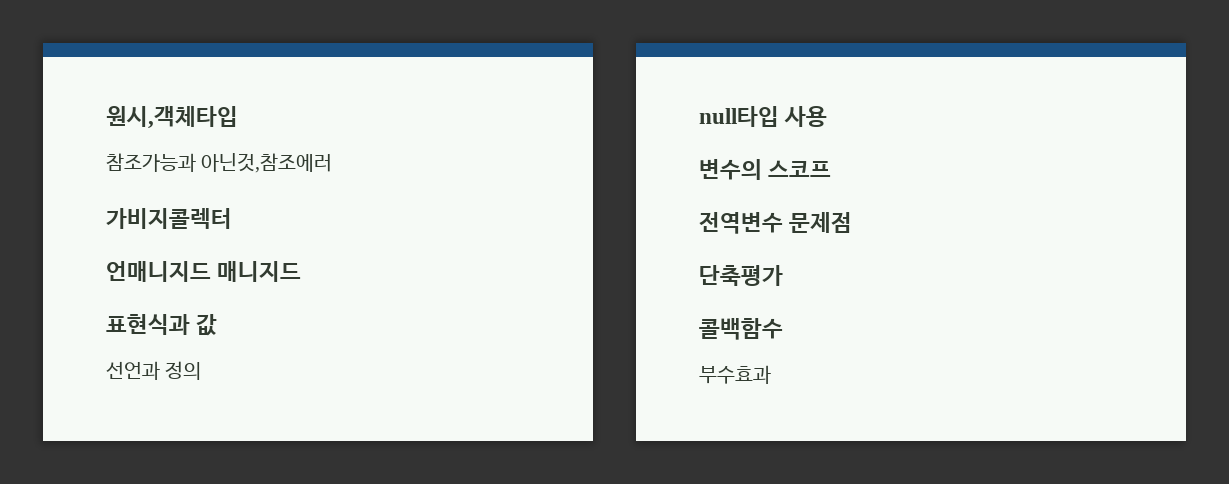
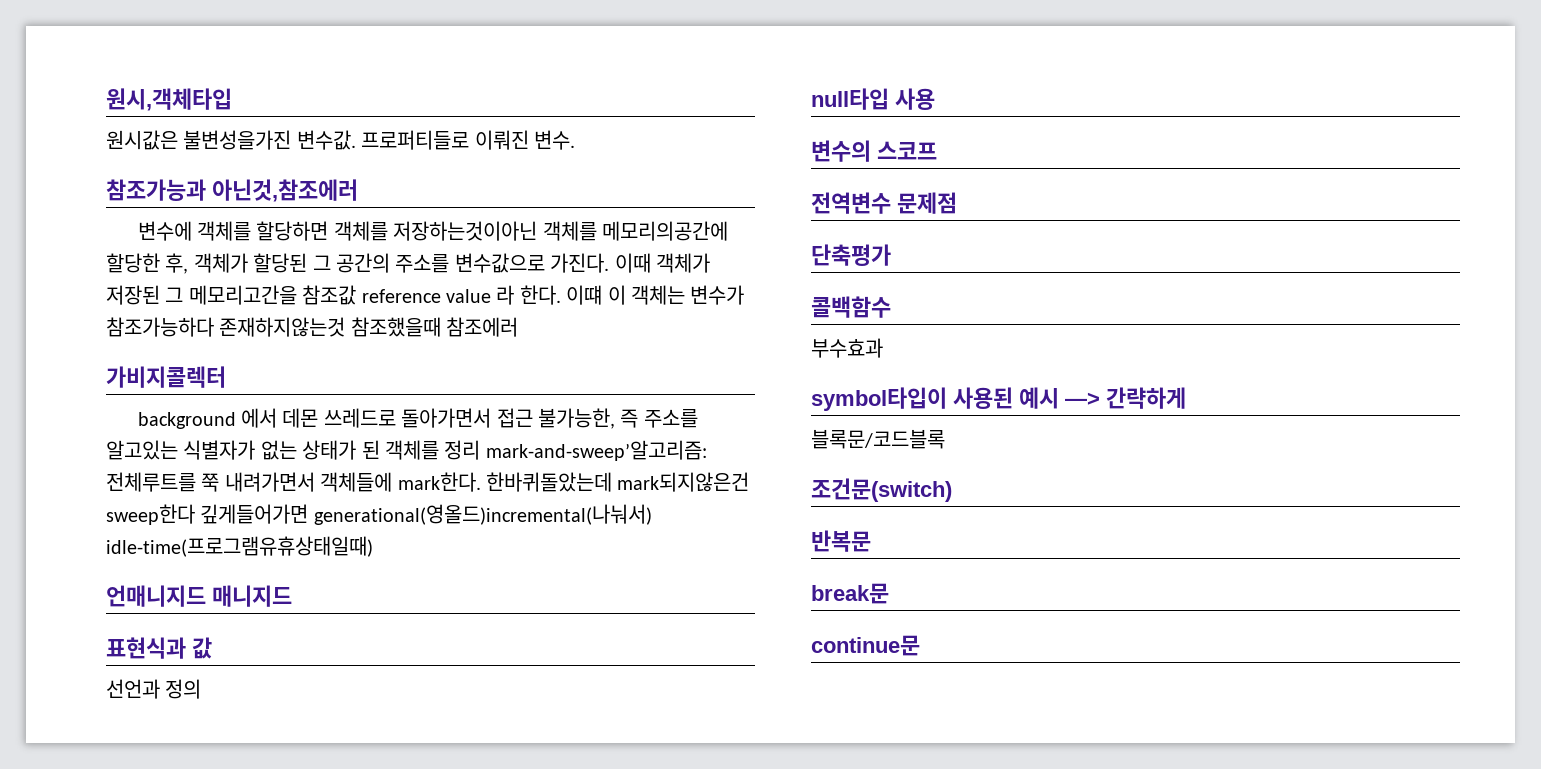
+ 원시값은 불변성을가진 변수값. 프로퍼티들로 이뤄진 변수.
  참조가능과 아닌것,참조에러
+ 변수에 객체를 할당하면 객체를 저장하는것이아닌 객체를 메모리의공간에 할당한 후, 객체가 할당된 그 공간의 주소를 변수값으로 가진다. 이때 객체가 저장된 그 메모리고간을 참조값 reference value 라 한다. 이떄 이 객체는 변수가 참조가능하다 존재하지않는것 참조했을때 참조에러
  가비지콜렉터
+ background 에서 데몬 쓰레드로 돌아가면서 접근 불가능한, 즉 주소를 알고있는 식별자가 없는 상태가 된 객체를 정리 mark-and-sweep’알고리즘: 전체루트를 쭉 내려가면서 객체들에 mark한다. 한바퀴돌았는데 mark되지않은건 sweep한다 깊게들어가면 generational(영올드)incremental(나눠서) idle-time(프로그램유휴상태일때)
+ symbol타입이 사용된 예시 —> 간략하게
+ 블록문/코드블록
+ 조건문(switch)
+ 반복문
+ break문
+ continue문

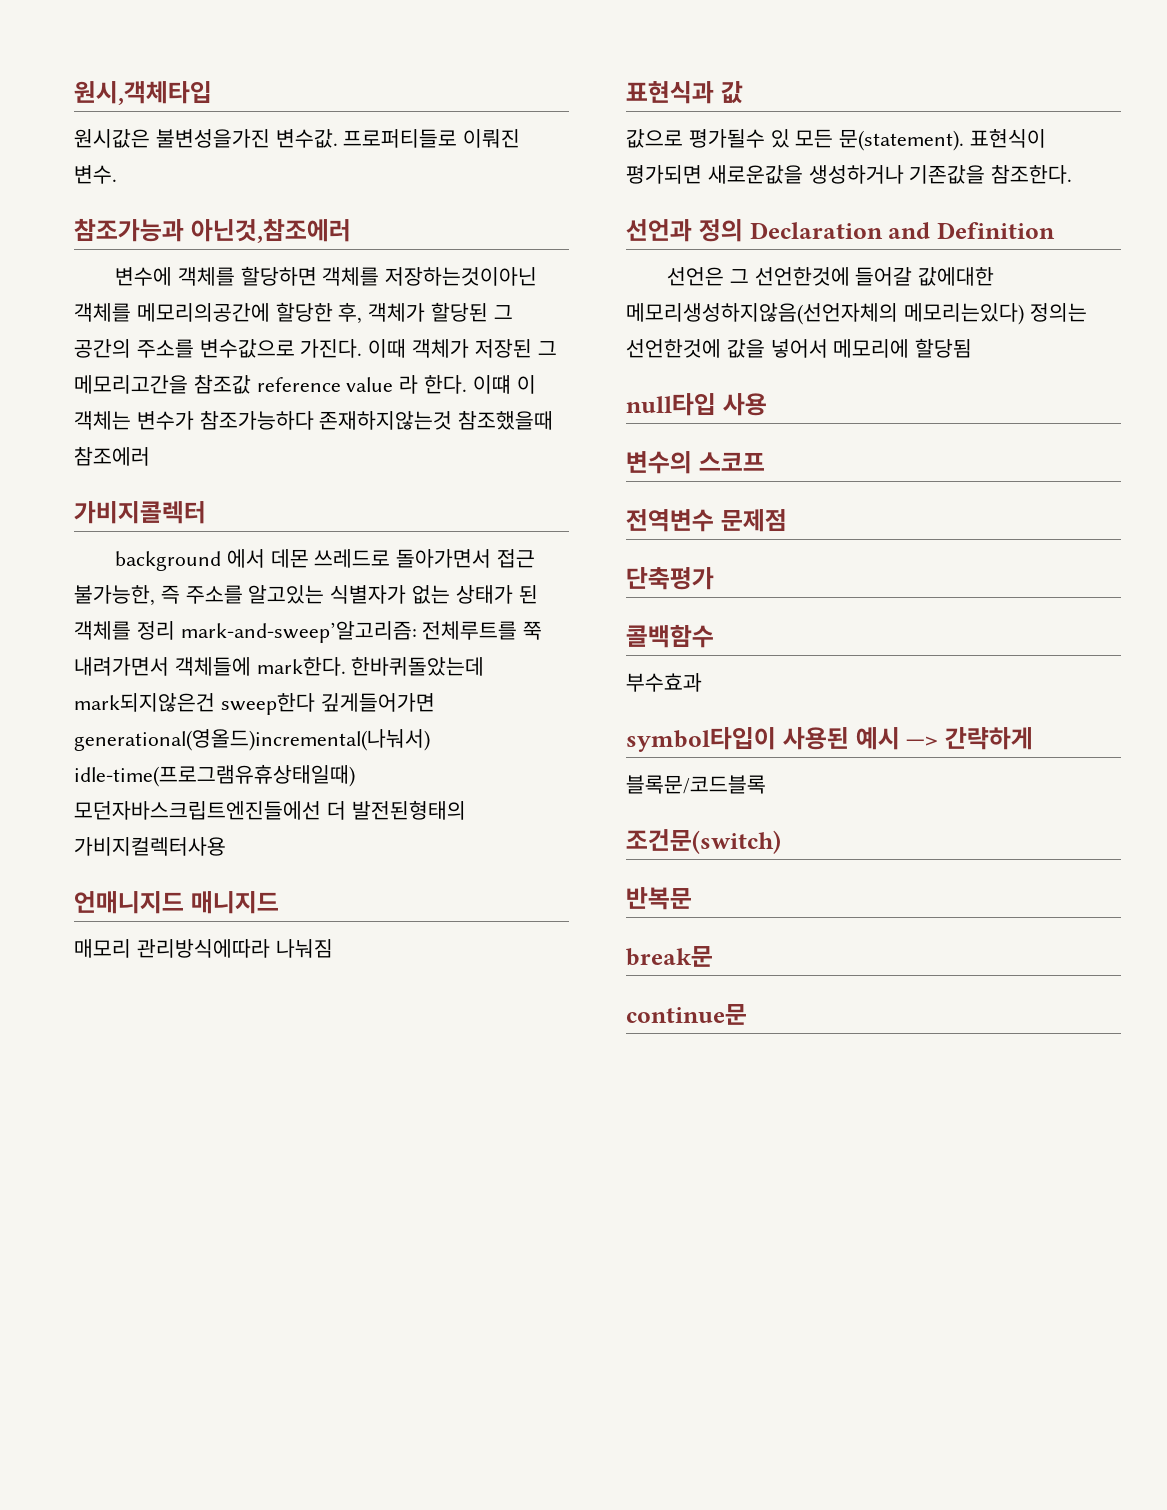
- 한바퀴돌았는데 mark되지않은건 sweep한다 깊게들어가면 generational(영올드)incremental(나눠서) idle-time(프로그램유휴상태일때)
+ 한바퀴돌았는데 mark되지않은건 sweep한다 깊게들어가면 generational(영올드)incremental(나눠서) idle-time(프로그램유휴상태일때) 모던자바스크립트엔진들에선 더 발전된형태의 가비지컬렉터사용
+ 매모리 관리방식에따라 나눠짐
- 선언과 정의
+ 값으로 평가될수 있 모든 문(statement). 표현식이 평가되면 새로운값을 생성하거나 기존값을 참조한다.
+ 선언과 정의 Declaration and Definition
+ 선언은 그 선언한것에 들어갈 값에대한 메모리생성하지않음(선언자체의 메모리는있다) 정의는 선언한것에 값을 넣어서 메모리에 할당됨

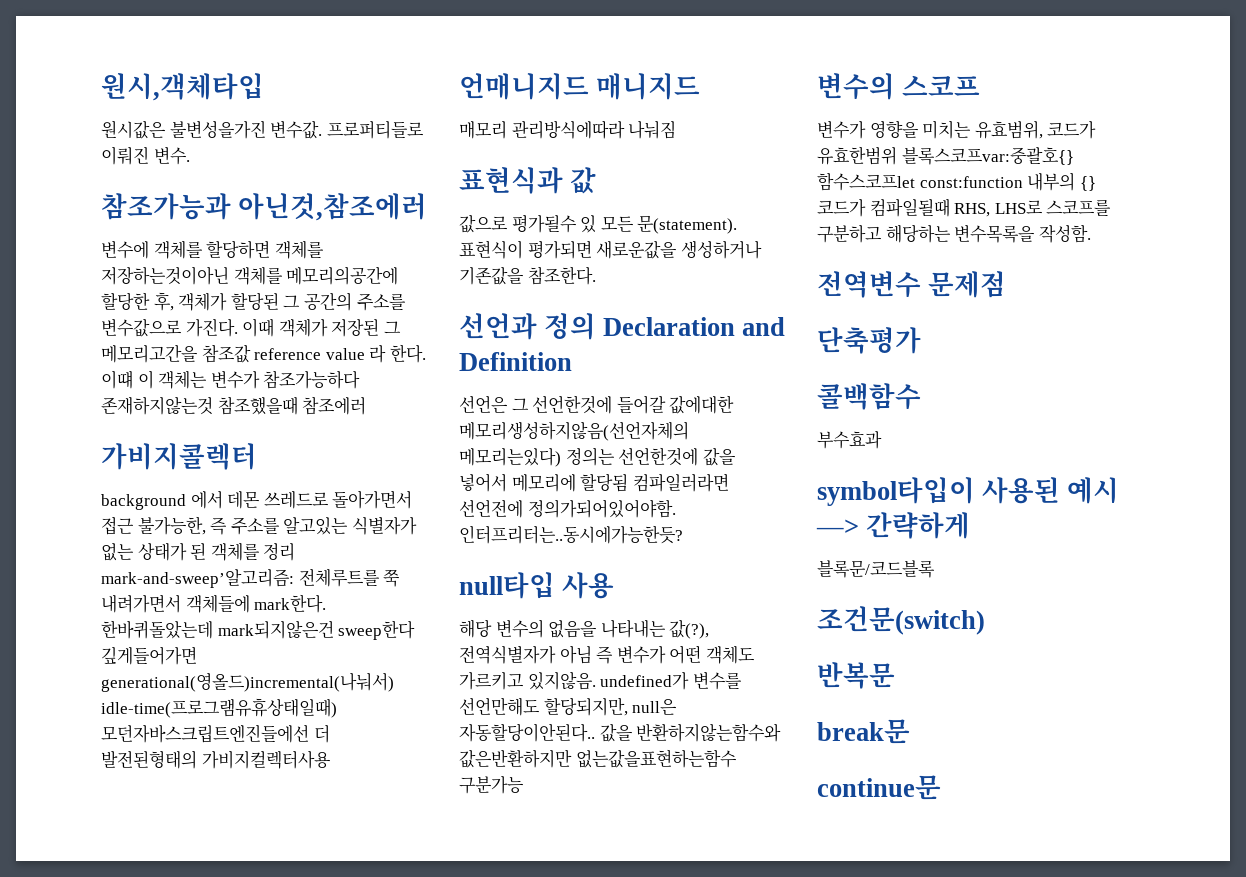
- 선언은 그 선언한것에 들어갈 값에대한 메모리생성하지않음(선언자체의 메모리는있다) 정의는 선언한것에 값을 넣어서 메모리에 할당됨
+ 선언은 그 선언한것에 들어갈 값에대한 메모리생성하지않음(선언자체의 메모리는있다) 정의는 선언한것에 값을 넣어서 메모리에 할당됨 컴파일러라면 선언전에 정의가되어있어야함. 인터프리터는..동시에가능한듯?
  null타입 사용
+ 해당 변수의 없음을 나타내는 값(?), 전역식별자가 아님 즉 변수가 어떤 객체도 가르키고 있지않음. undefined가 변수를 선언만해도 할당되지만, null은 자동할당이안된다.. 값을 반환하지않는함수와 값은반환하지만 없는값을표현하는함수 구분가능
  변수의 스코프
+ 변수가 영향을 미치는 유효범위, 코드가 유효한범위 블록스코프var:중괄호{} 함수스코프let const:function 내부의 {} 코드가 컴파일될때 RHS, LHS로 스코프를 구분하고 해당하는 변수목록을 작성함.

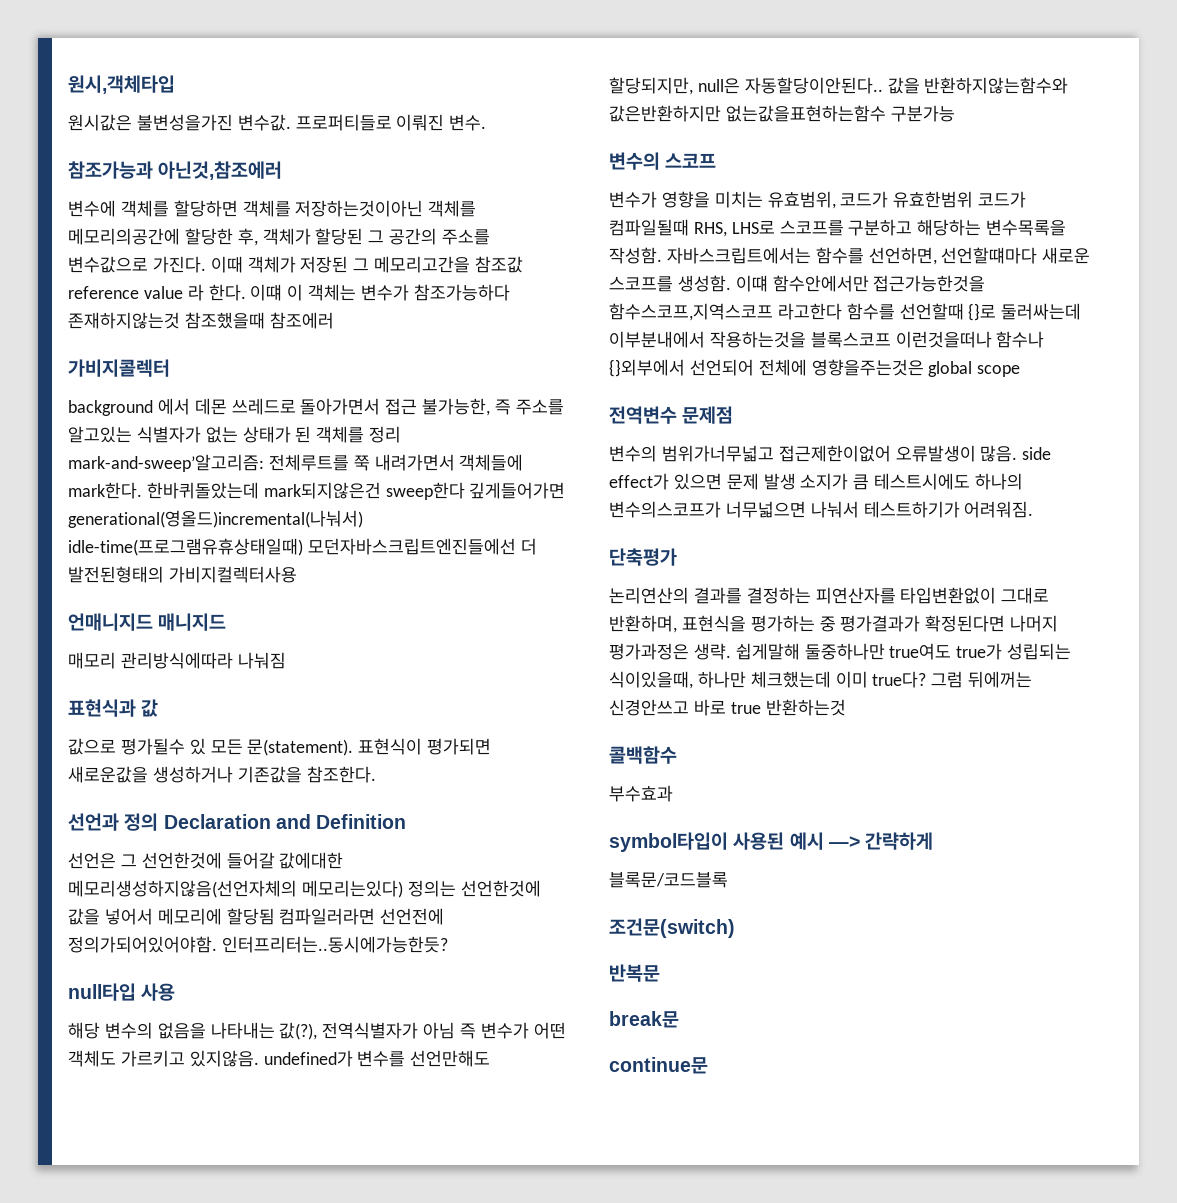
- 변수가 영향을 미치는 유효범위, 코드가 유효한범위 블록스코프var:중괄호{} 함수스코프let const:function 내부의 {} 코드가 컴파일될때 RHS, LHS로 스코프를 구분하고 해당하는 변수목록을 작성함.
+ 변수가 영향을 미치는 유효범위, 코드가 유효한범위 코드가 컴파일될때 RHS, LHS로 스코프를 구분하고 해당하는 변수목록을 작성함. 자바스크립트에서는 함수를 선언하면, 선언할떄마다 새로운 스코프를 생성함. 이떄 함수안에서만 접근가능한것을 함수스코프,지역스코프 라고한다 함수를 선언할때 {}로 둘러싸는데 이부분내에서 작용하는것을 블록스코프 이런것을떠나 함수나 {}외부에서 선언되어 전체에 영향을주는것은 global scope
  전역변수 문제점
+ 변수의 범위가너무넓고 접근제한이없어 오류발생이 많음. side effect가 있으면 문제 발생 소지가 큼 테스트시에도 하나의 변수의스코프가 너무넓으면 나눠서 테스트하기가 어려워짐.
  단축평가
+ 논리연산의 결과를 결정하는 피연산자를 타입변환없이 그대로 반환하며, 표현식을 평가하는 중 평가결과가 확정된다면 나머지 평가과정은 생략. 쉽게말해 둘중하나만 true여도 true가 성립되는 식이있을때, 하나만 체크했는데 이미 true다? 그럼 뒤에꺼는 신경안쓰고 바로 true 반환하는것

